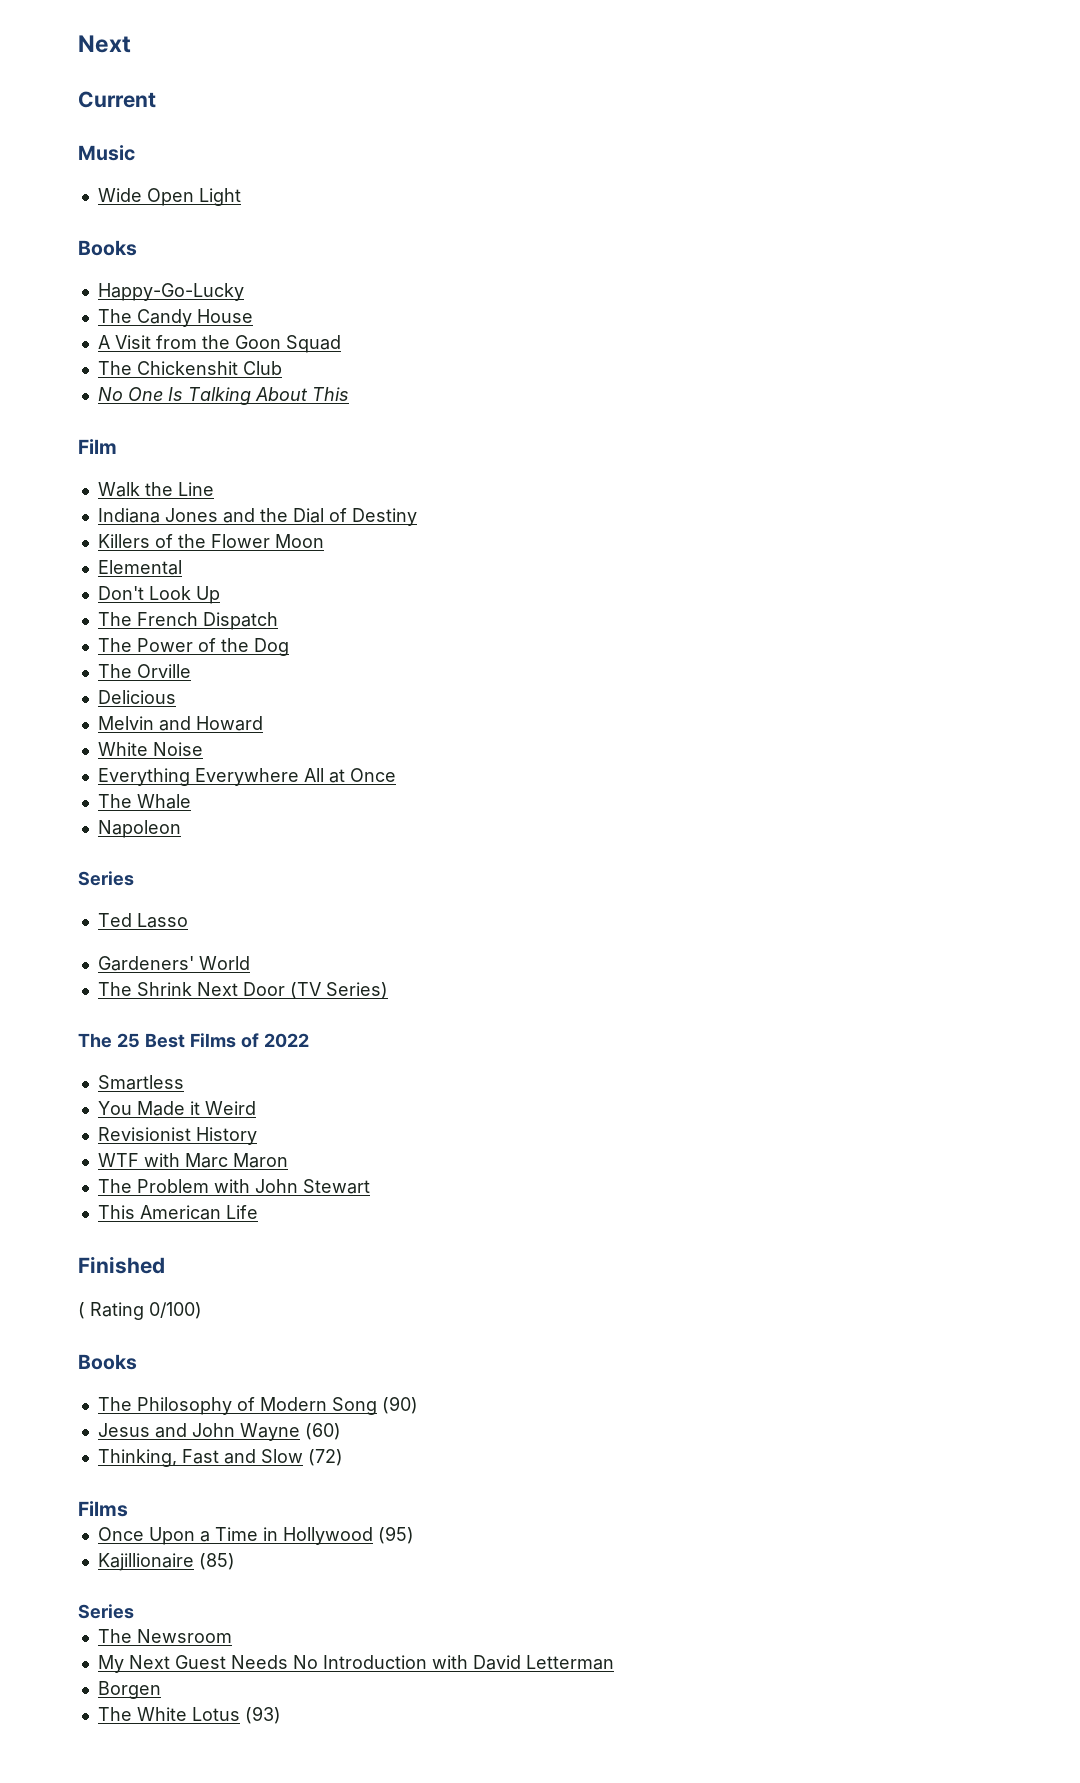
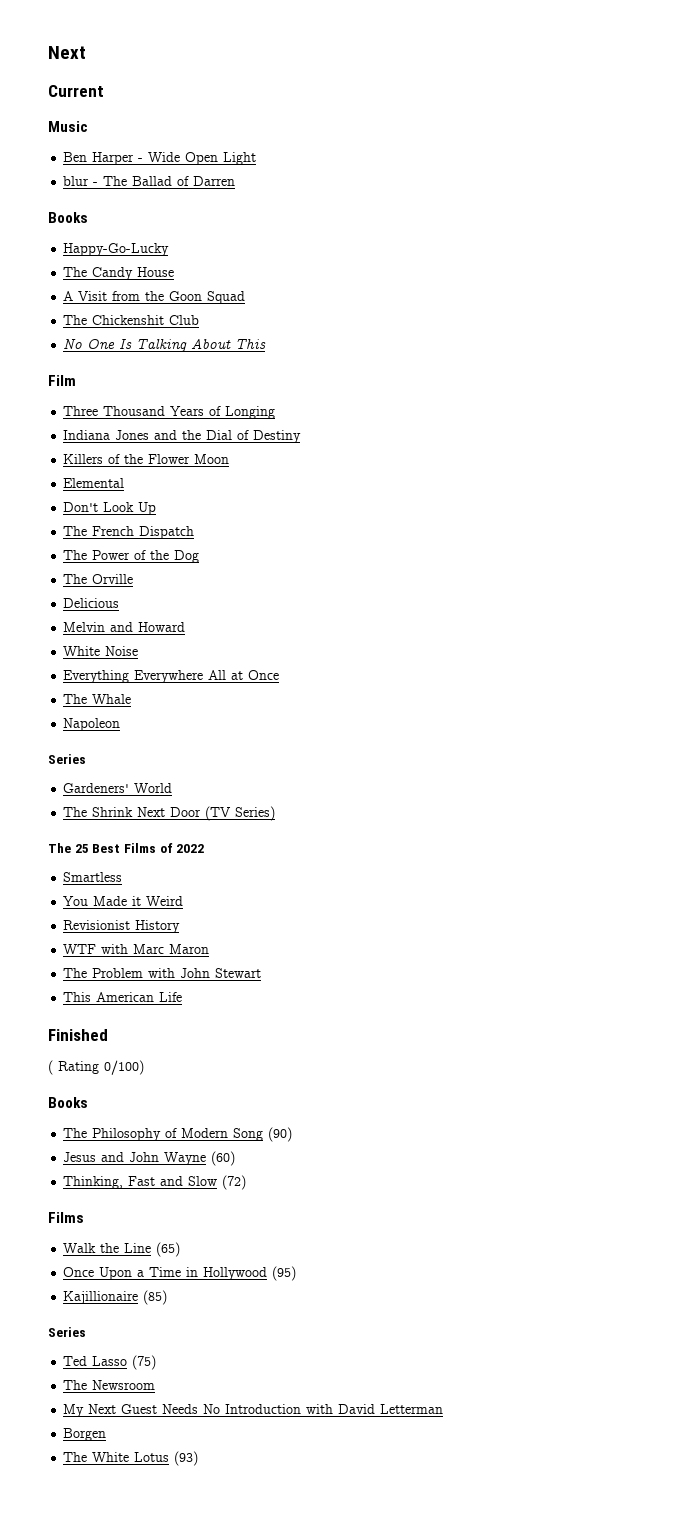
- Wide Open Light
+ Ben Harper - Wide Open Light
+ blur - The Ballad of Darren
- Walk the Line
+ Three Thousand Years of Longing
- Ted Lasso
+ Walk the Line (65)
+ Ted Lasso (75)

